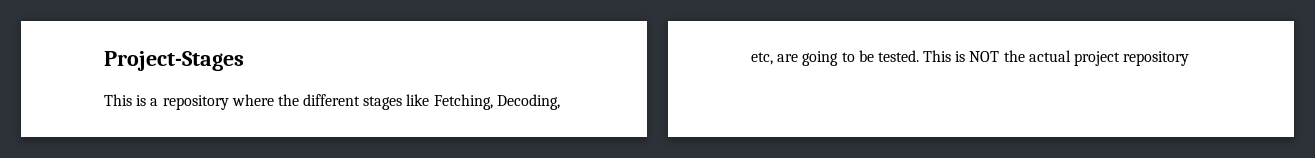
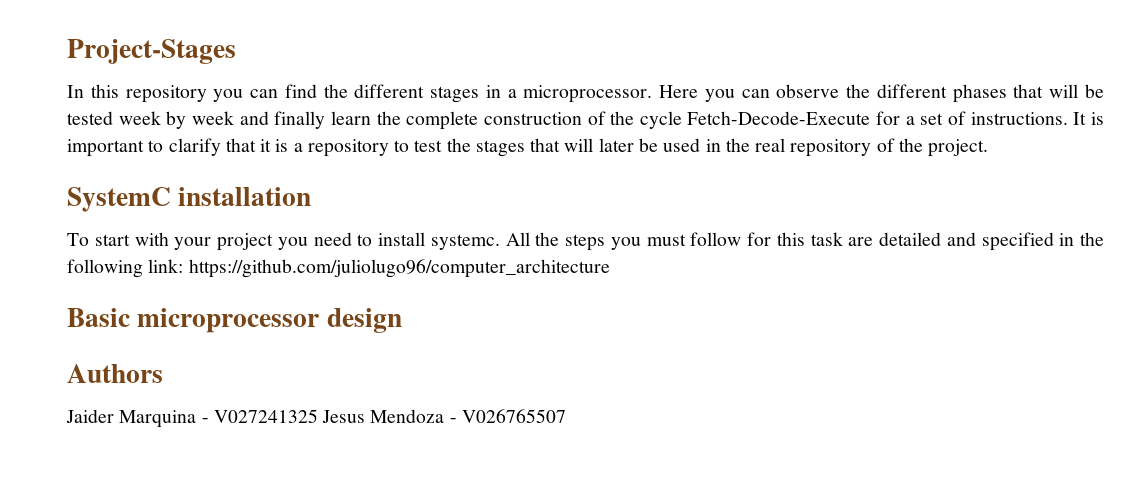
- This is a repository where the different stages like Fetching, Decoding, etc, are going to be tested. This is NOT the actual project repository
+ In this repository you can find the different stages in a microprocessor. Here you can observe the different phases that will be tested week by week and finally learn the complete construction of the cycle Fetch-Decode-Execute for a set of instructions. It is important to clarify that it is a repository to test the stages that will later be used in the real repository of the project.
+ SystemC installation
+ To start with your project you need to install systemc. All the steps you must follow for this task are detailed and specified in the following link: https://github.com/juliolugo96/computer_architecture
+ Basic microprocessor design
+ Authors
+ Jaider Marquina - V027241325 Jesus Mendoza - V026765507

